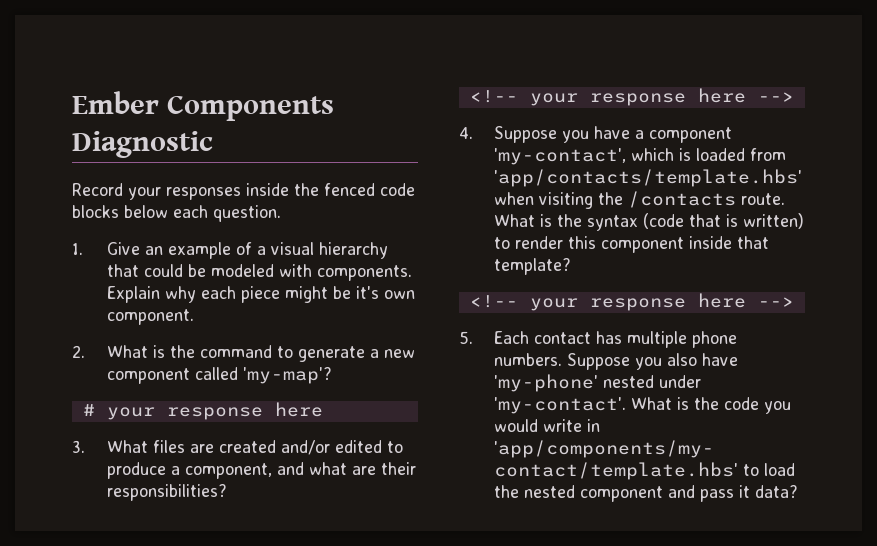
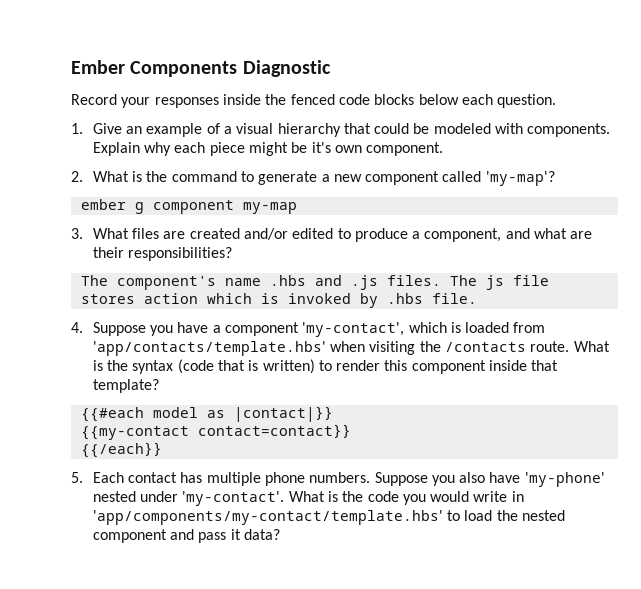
- # your response here
+ ember g component my-map
  3. What files are created and/or edited to produce a component, and what are their responsibilities?
- <!-- your response here -->
+ The component's name .hbs and .js files. The js file stores action which is invoked by .hbs file.
  What is the syntax (code that is written) to render this component inside that template?
- <!-- your response here -->
+ {{#each model as |contact|}}
+ {{my-contact contact=contact}}
+ {{/each}}

